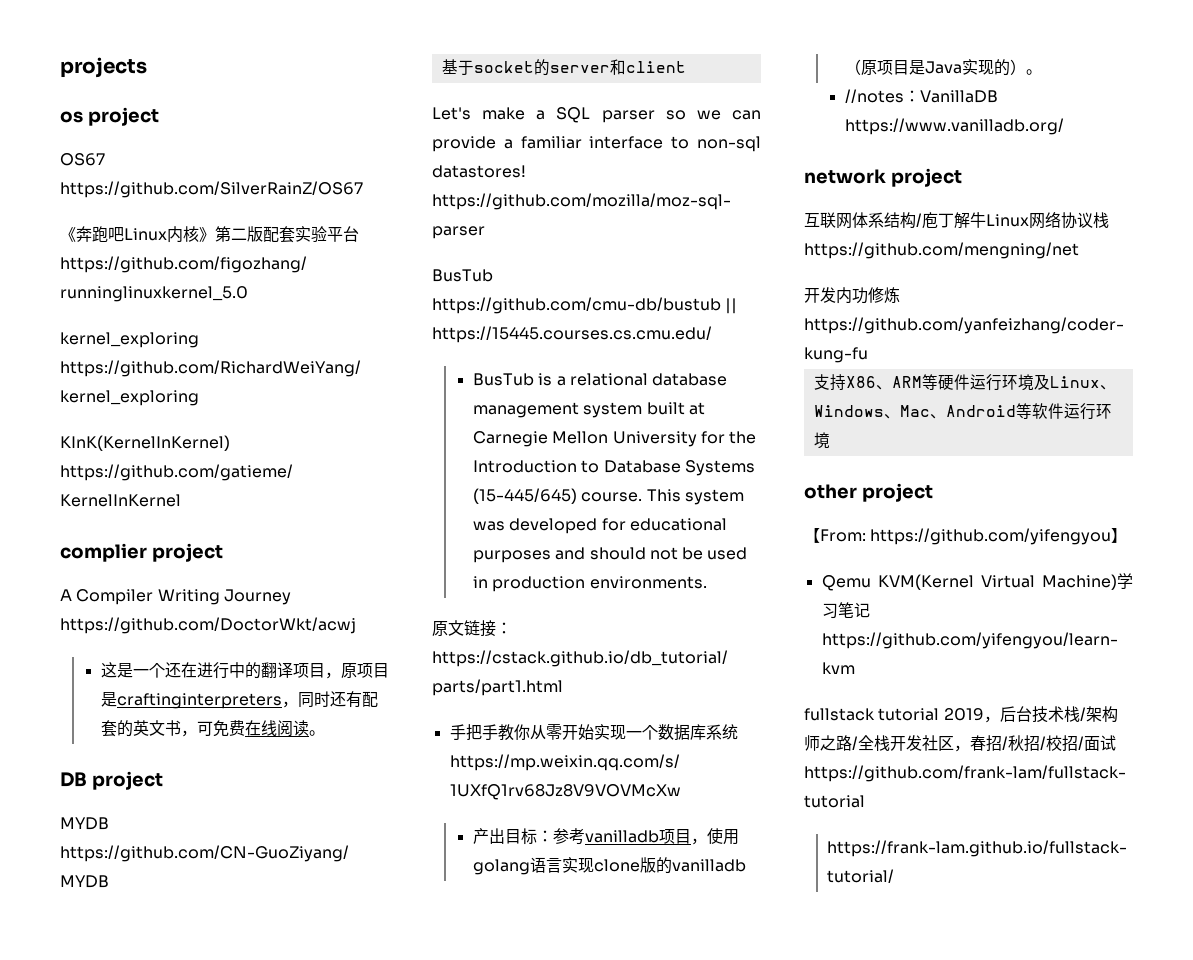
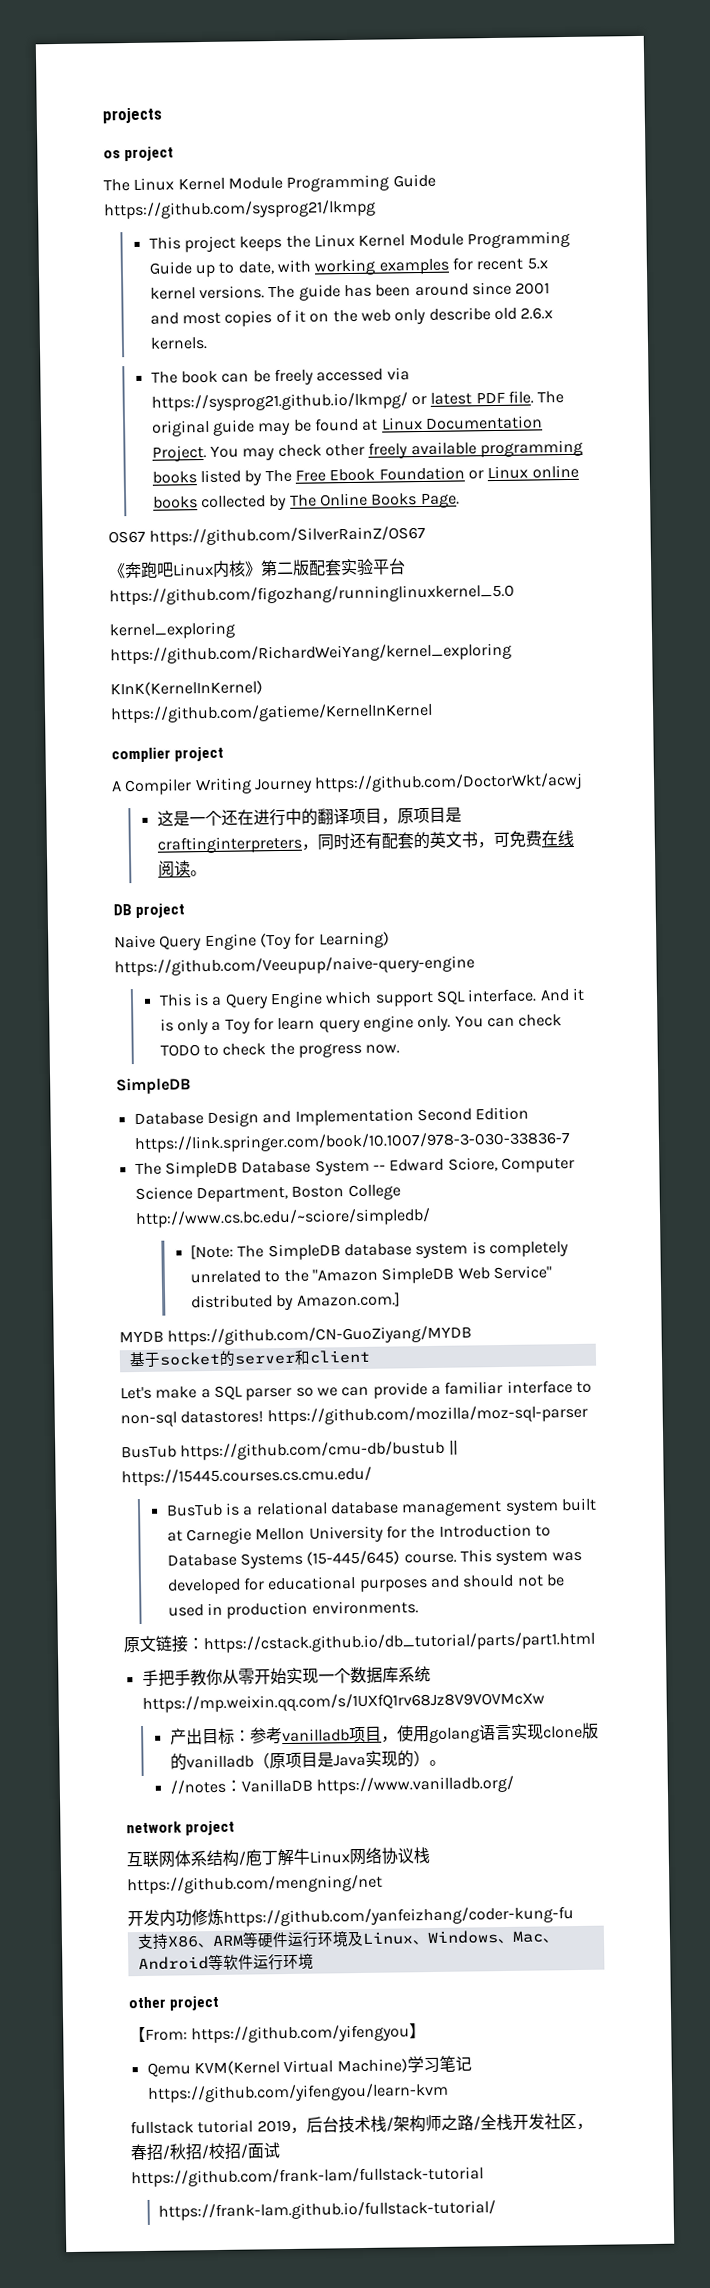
+ The Linux Kernel Module Programming Guide https://github.com/sysprog21/lkmpg
+ This project keeps the Linux Kernel Module Programming Guide up to date, with working examples for recent 5.x kernel versions. The guide has been around since 2001 and most copies of it on the web only describe old 2.6.x kernels.
+ The book can be freely accessed via https://sysprog21.github.io/lkmpg/ or latest PDF file. The original guide may be found at Linux Documentation Project. You may check other freely available programming books listed by The Free Ebook Foundation or Linux online books collected by The Online Books Page.
+ Naive Query Engine (Toy for Learning) https://github.com/Veeupup/naive-query-engine
+ This is a Query Engine which support SQL interface. And it is only a Toy for learn query engine only. You can check TODO to check the progress now.
+ SimpleDB
+ Database Design and Implementation Second Edition https://link.springer.com/book/10.1007/978-3-030-33836-7
+ The SimpleDB Database System -- Edward Sciore, Computer Science Department, Boston College http://www.cs.bc.edu/~sciore/simpledb/
+ [Note: The SimpleDB database system is completely unrelated to the "Amazon SimpleDB Web Service" distributed by Amazon.com.]

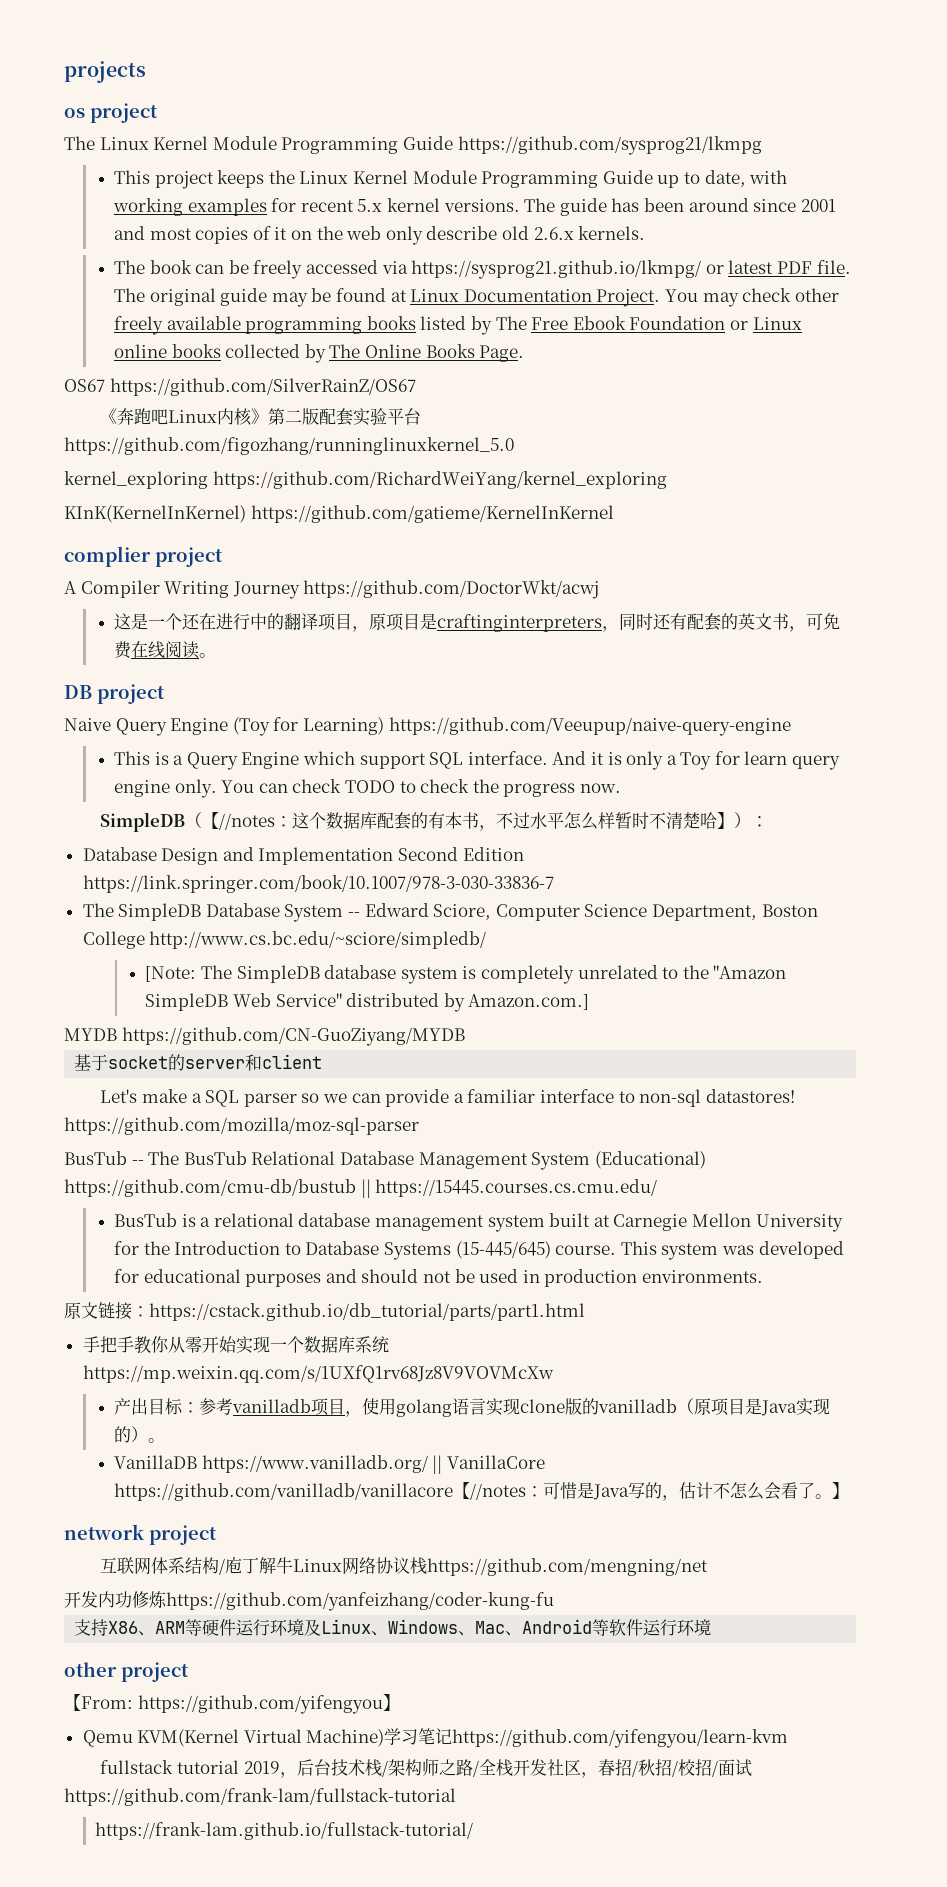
  You can check TODO to check the progress now.
- SimpleDB
+ SimpleDB（【//notes：这个数据库配套的有本书，不过水平怎么样暂时不清楚哈】）：
- BusTub https://github.com/cmu-db/bustub || https://15445.courses.cs.cmu.edu/
+ BusTub -- The BusTub Relational Database Management System (Educational) https://github.com/cmu-db/bustub || https://15445.courses.cs.cmu.edu/
- //notes：VanillaDB https://www.vanilladb.org/
+ VanillaDB https://www.vanilladb.org/ || VanillaCore https://github.com/vanilladb/vanillacore【//notes：可惜是Java写的，估计不怎么会看了。】

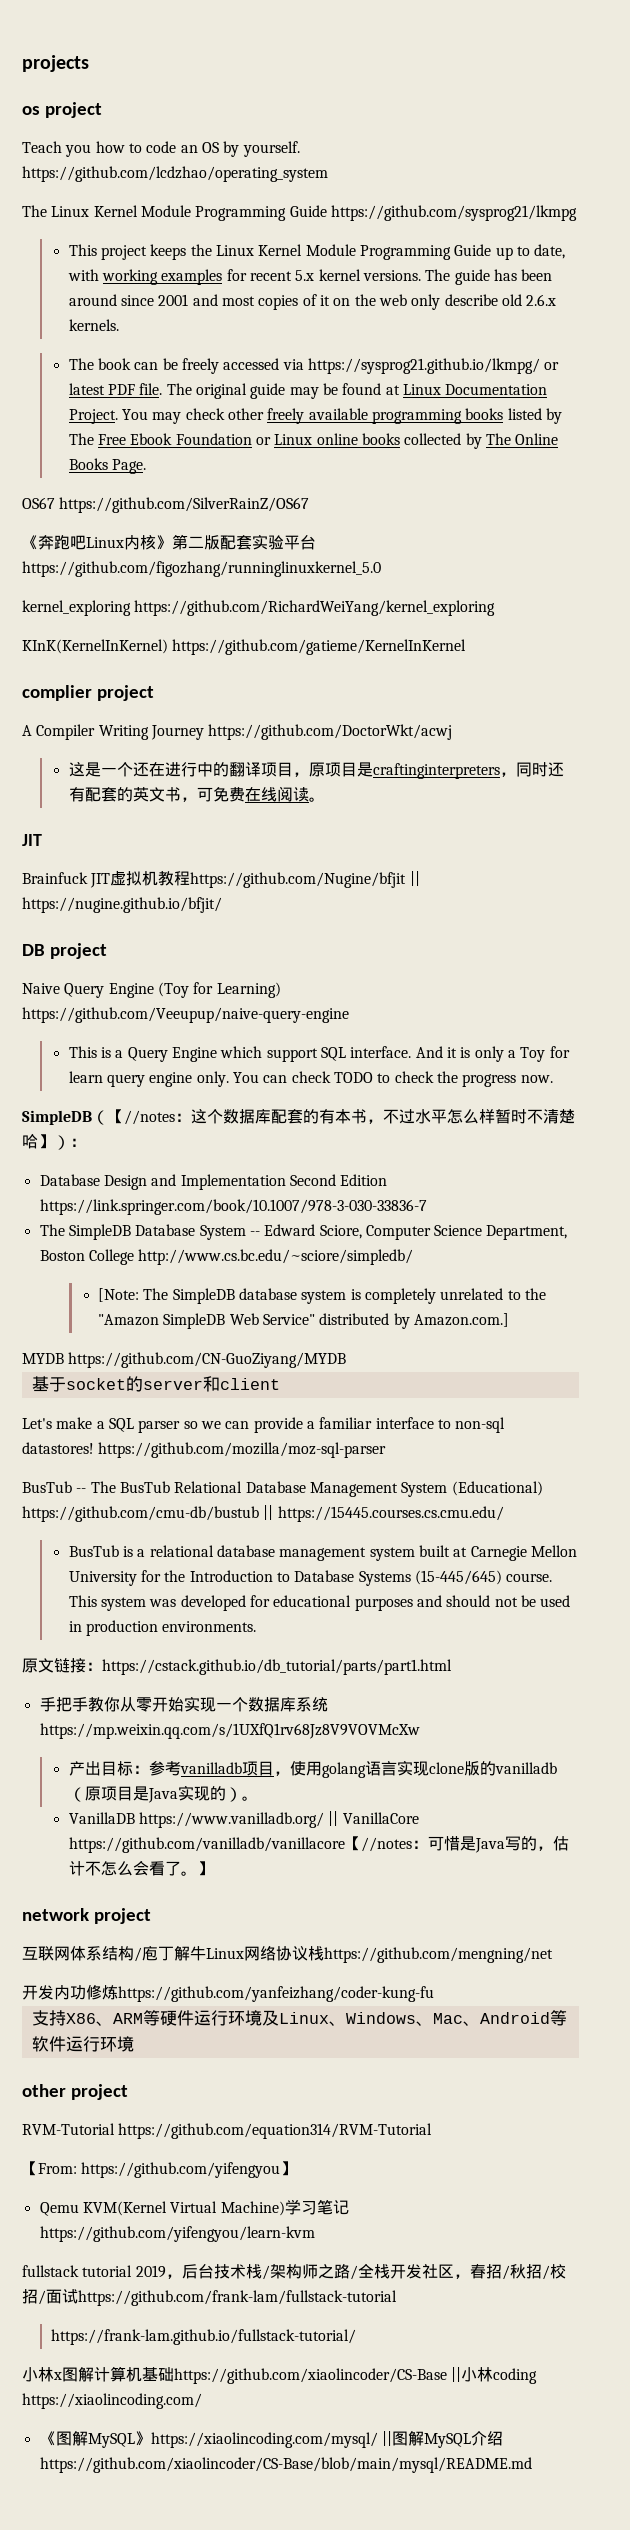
+ Teach you how to code an OS by yourself. https://github.com/lcdzhao/operating_system
  这是一个还在进行中的翻译项目，原项目是craftinginterpreters，同时还有配套的英文书，可免费在线阅读。
+ JIT
+ Brainfuck JIT虚拟机教程https://github.com/Nugine/bfjit || https://nugine.github.io/bfjit/
+ RVM-Tutorial https://github.com/equation314/RVM-Tutorial
+ 小林x图解计算机基础https://github.com/xiaolincoder/CS-Base ||小林coding https://xiaolincoding.com/
+ 《图解MySQL》https://xiaolincoding.com/mysql/ ||图解MySQL介绍https://github.com/xiaolincoder/CS-Base/blob/main/mysql/README.md

